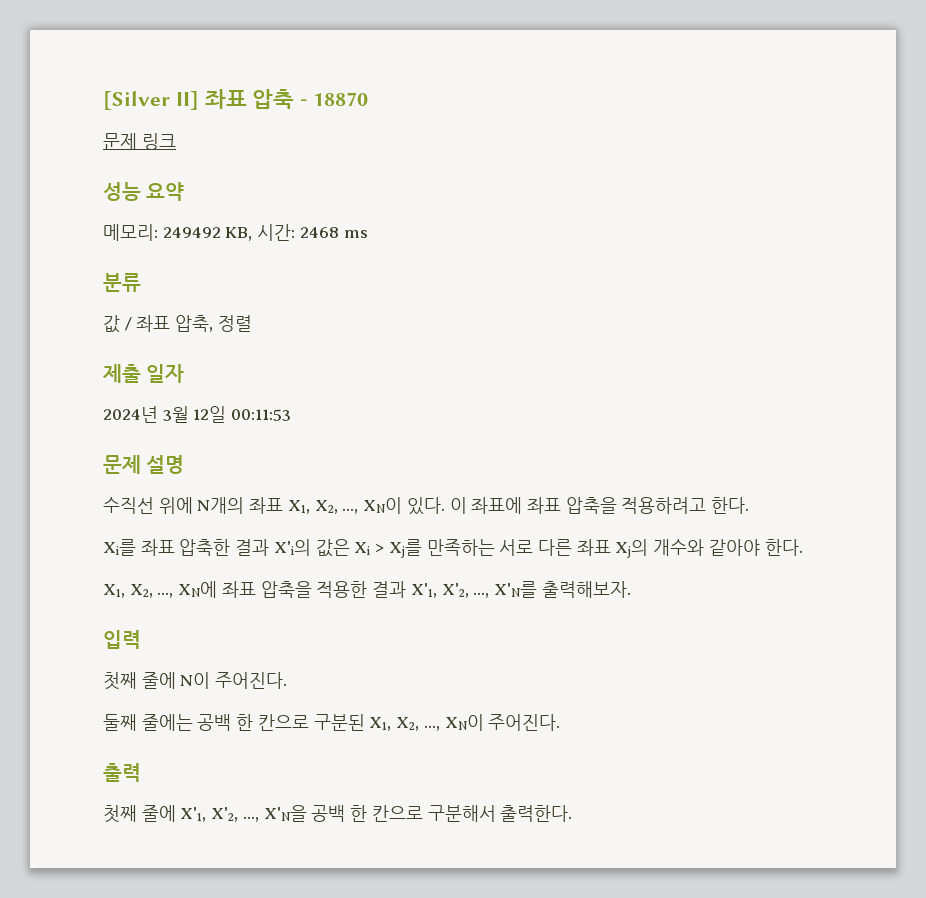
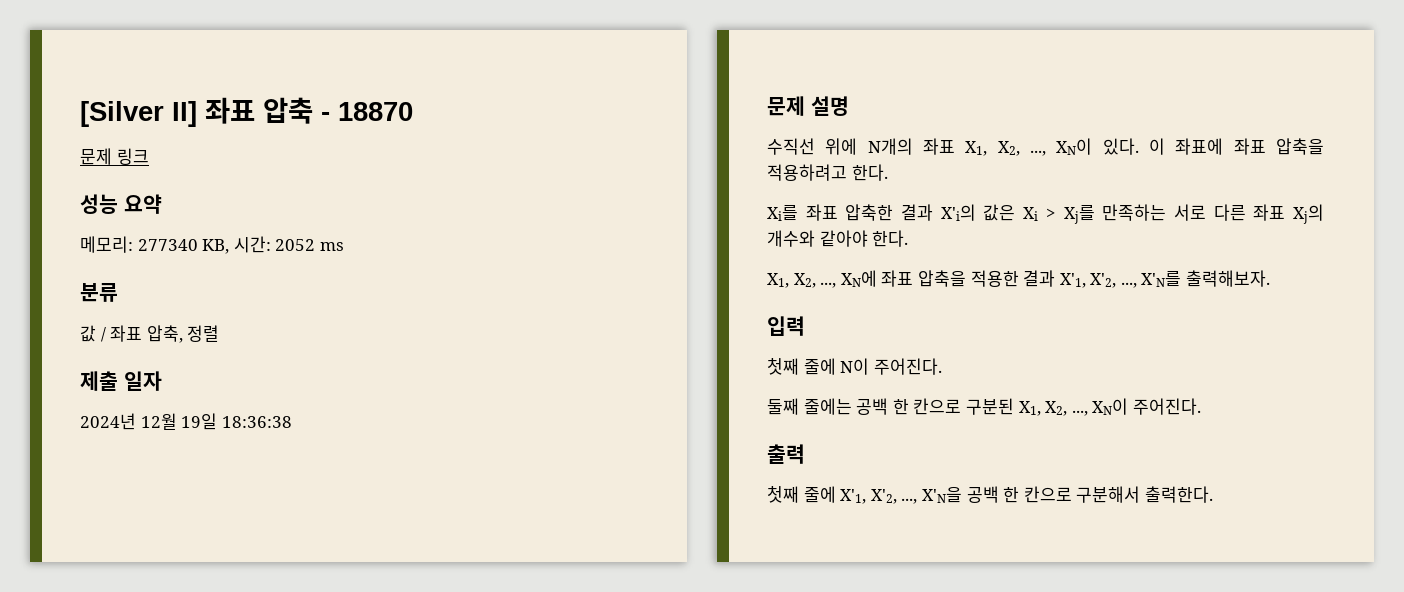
- 메모리: 249492 KB, 시간: 2468 ms
+ 메모리: 277340 KB, 시간: 2052 ms
- 2024년 3월 12일 00:11:53
+ 2024년 12월 19일 18:36:38

